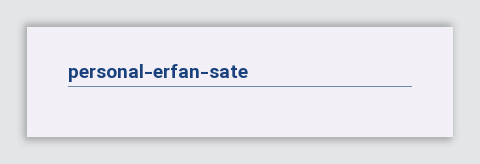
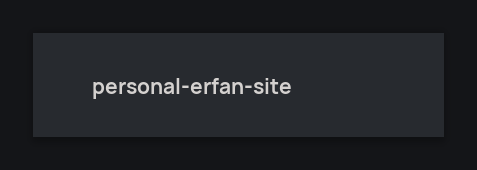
- personal-erfan-sate
+ personal-erfan-site

